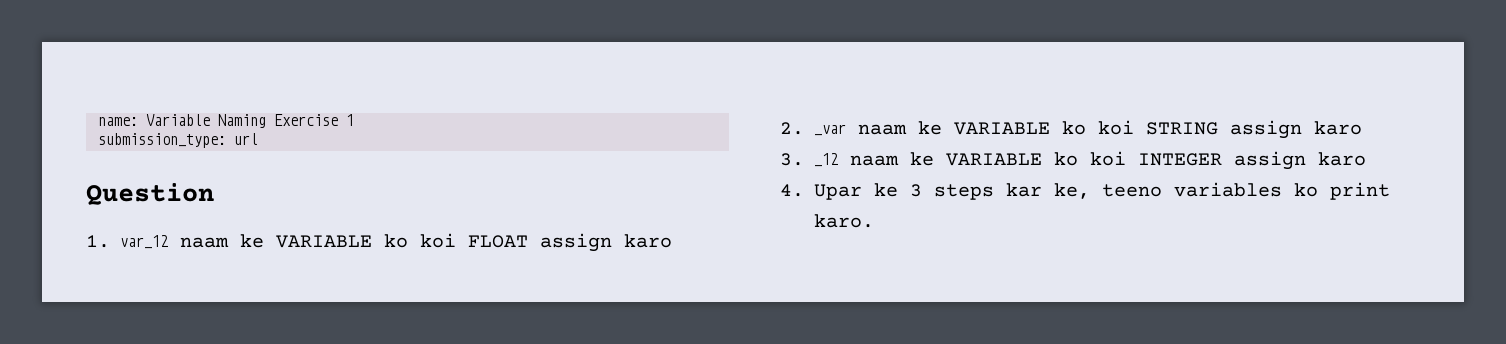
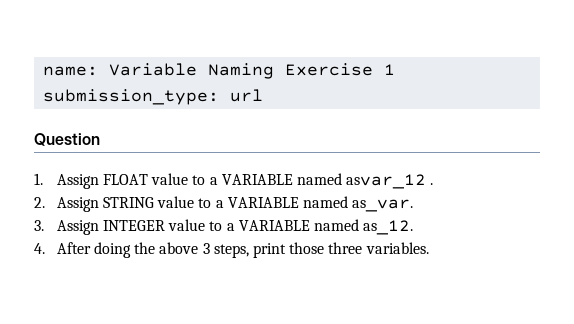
- 1. var_12 naam ke VARIABLE ko koi FLOAT assign karo
- 2. _var naam ke VARIABLE ko koi STRING assign karo
- 3. _12 naam ke VARIABLE ko koi INTEGER assign karo
- 4. Upar ke 3 steps kar ke, teeno variables ko print karo.
+ 1. Assign FLOAT value to a VARIABLE named asvar_12 .
+ 2. Assign STRING value to a VARIABLE named as_var.
+ 3. Assign INTEGER value to a VARIABLE named as_12.
+ 4. After doing the above 3 steps, print those three variables.

